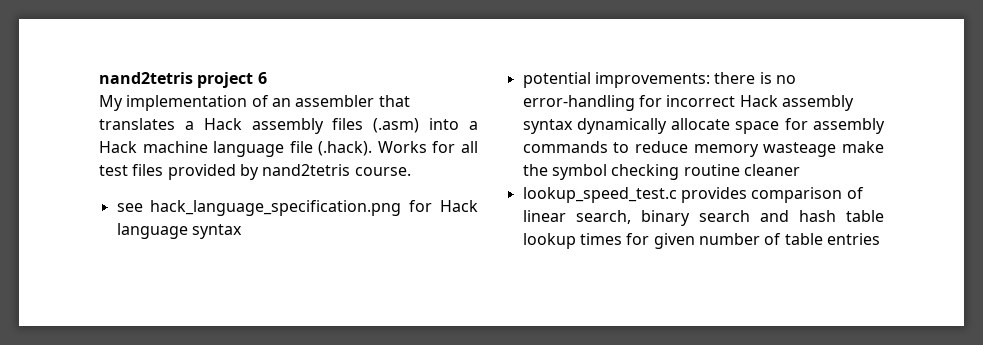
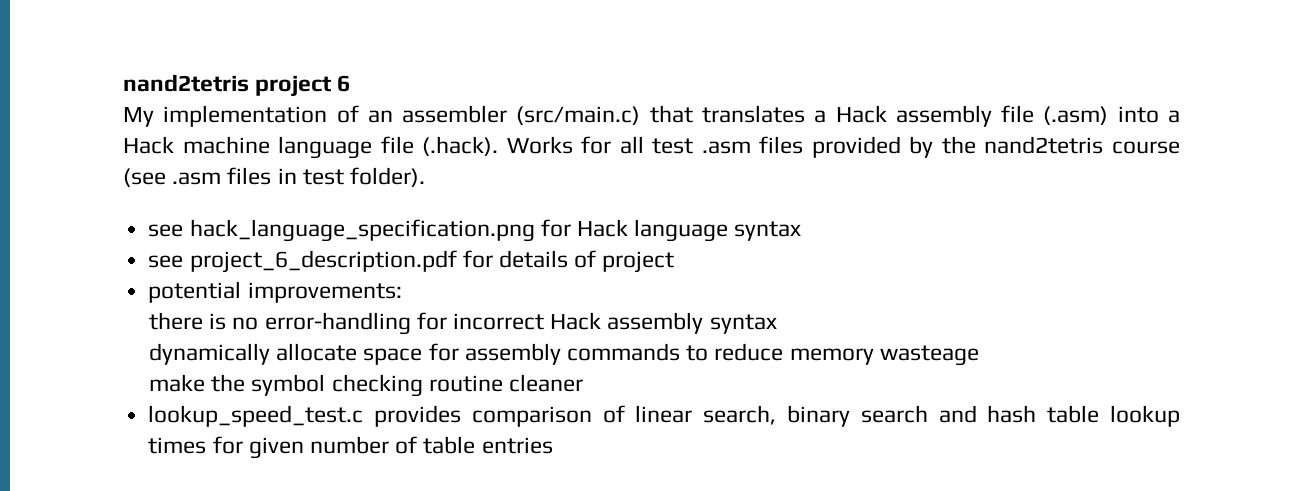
- My implementation of an assembler that translates a Hack assembly files (.asm) into a Hack machine language file (.hack). Works for all test files provided by nand2tetris course.
+ My implementation of an assembler (src/main.c) that translates a Hack assembly file (.asm) into a Hack machine language file (.hack). Works for all test .asm files provided by the nand2tetris course (see .asm files in test folder).
+ see project_6_description.pdf for details of project
- potential improvements: there is no error-handling for incorrect Hack assembly syntax dynamically allocate space for assembly commands to reduce memory wasteage make the symbol checking routine cleaner
+ potential improvements:
+ there is no error-handling for incorrect Hack assembly syntax
+ dynamically allocate space for assembly commands to reduce memory wasteage
+ make the symbol checking routine cleaner

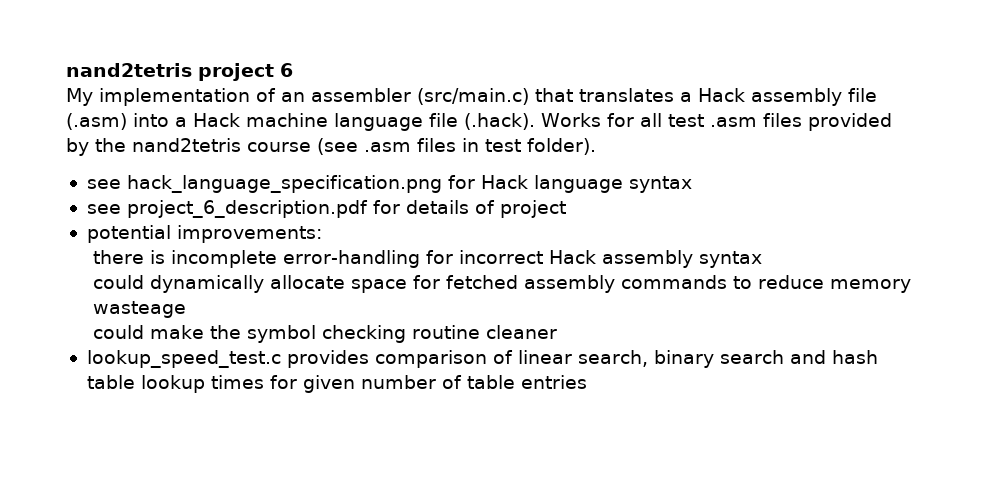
- there is no error-handling for incorrect Hack assembly syntax
+ there is incomplete error-handling for incorrect Hack assembly syntax
- dynamically allocate space for assembly commands to reduce memory wasteage
+ could dynamically allocate space for fetched assembly commands to reduce memory wasteage
- make the symbol checking routine cleaner
+ could make the symbol checking routine cleaner

